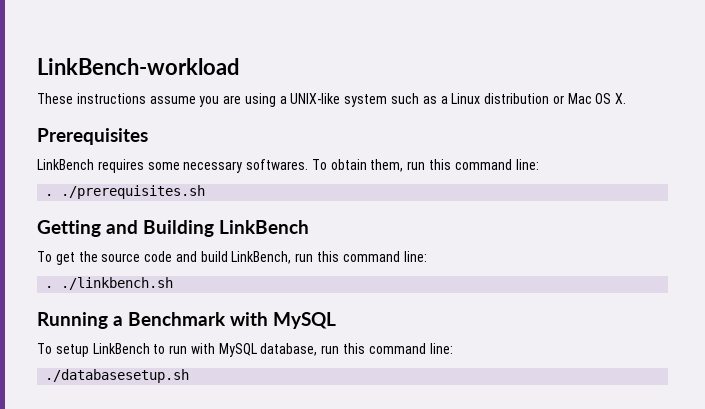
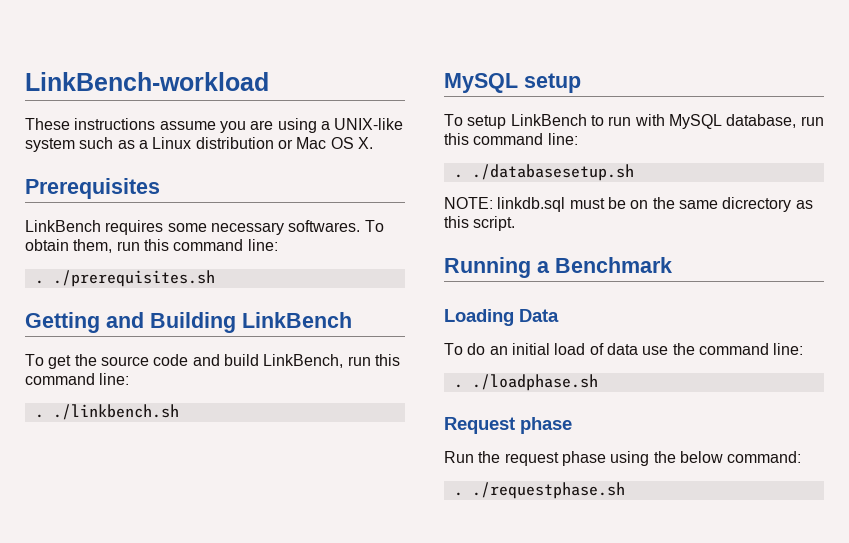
- Running a Benchmark with MySQL
+ MySQL setup
- ./databasesetup.sh
+ . ./databasesetup.sh
+ NOTE: linkdb.sql must be on the same dicrectory as this script.
+ Running a Benchmark
+ Loading Data
+ To do an initial load of data use the command line:
+ . ./loadphase.sh
+ Request phase
+ Run the request phase using the below command:
+ . ./requestphase.sh

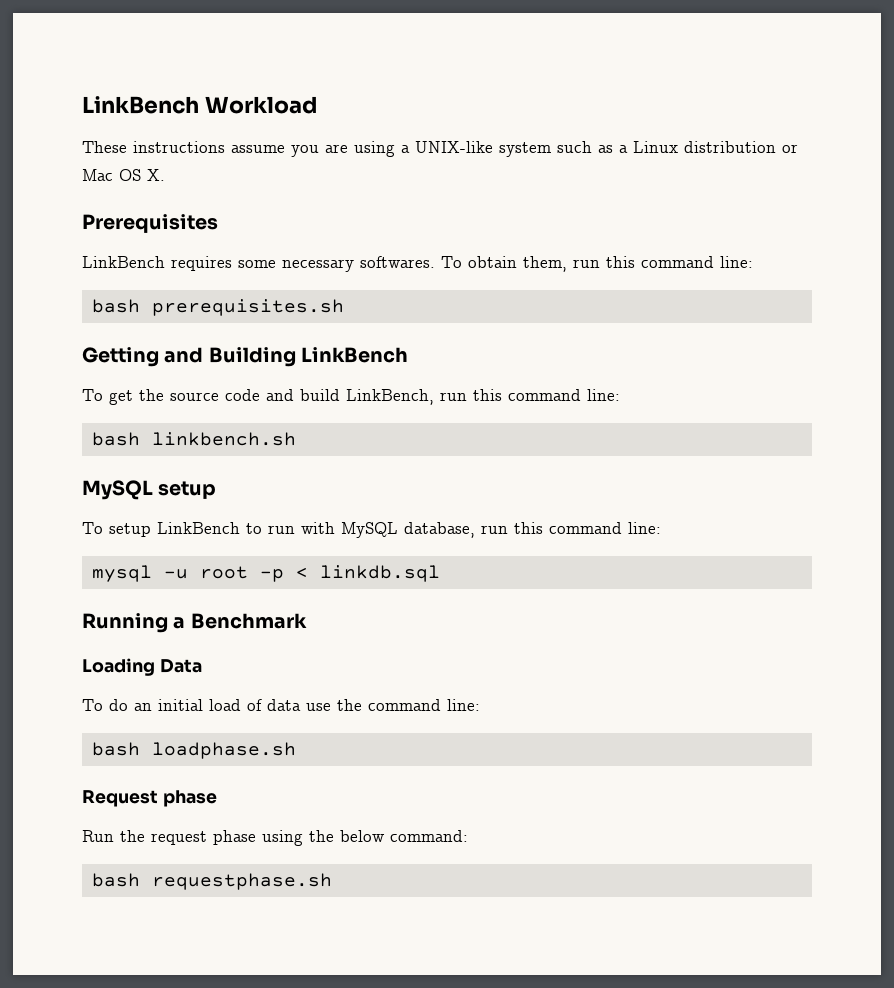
- LinkBench-workload
+ LinkBench Workload
- . ./prerequisites.sh
+ bash prerequisites.sh
- . ./linkbench.sh
+ bash linkbench.sh
- . ./databasesetup.sh
- NOTE: linkdb.sql must be on the same dicrectory as this script.
+ mysql -u root -p < linkdb.sql
- . ./loadphase.sh
+ bash loadphase.sh
- . ./requestphase.sh
+ bash requestphase.sh

